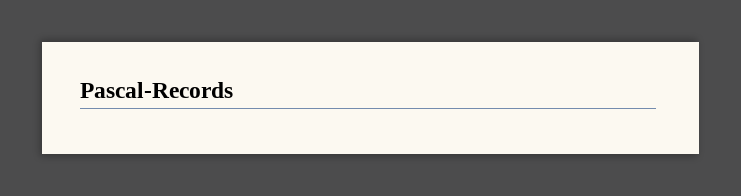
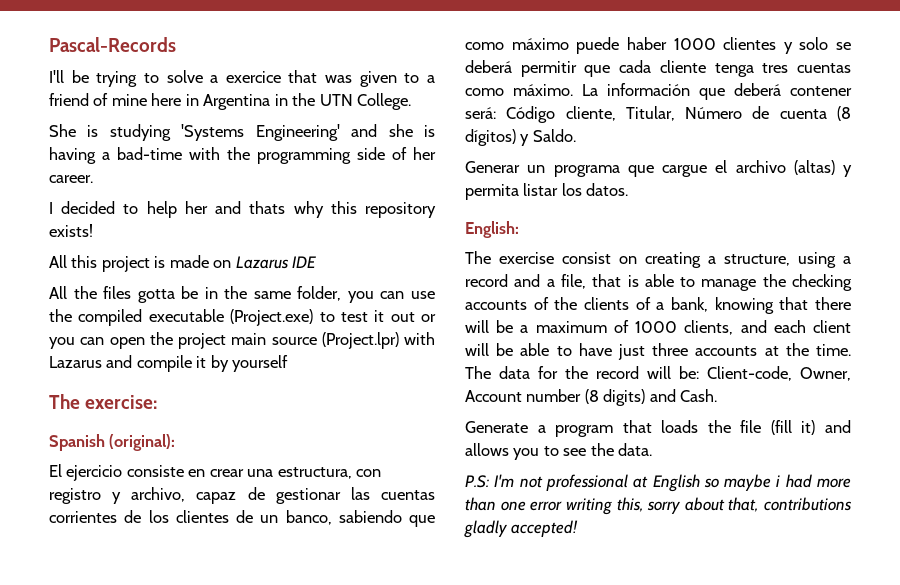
+ I'll be trying to solve a exercice that was given to a friend of mine here in Argentina in the UTN College.
+ She is studying 'Systems Engineering' and she is having a bad-time with the programming side of her career.
+ I decided to help her and thats why this repository exists!
+ All this project is made on Lazarus IDE
+ All the files gotta be in the same folder, you can use the compiled executable (Project.exe) to test it out or you can open the project main source (Project.lpr) with Lazarus and compile it by yourself
+ The exercise:
+ Spanish (original):
+ El ejercicio consiste en crear una estructura, con registro y archivo, capaz de gestionar las cuentas corrientes de los clientes de un banco, sabiendo que como máximo puede haber 1000 clientes y solo se deberá permitir que cada cliente tenga tres cuentas como máximo. La información que deberá contener será: Código cliente, Titular, Número de cuenta (8 dígitos) y Saldo.
+ Generar un programa que cargue el archivo (altas) y permita listar los datos.
+ English:
+ The exercise consist on creating a structure, using a record and a file, that is able to manage the checking accounts of the clients of a bank, knowing that there will be a maximum of 1000 clients, and each client will be able to have just three accounts at the time. The data for the record will be: Client-code, Owner, Account number (8 digits) and Cash.
+ Generate a program that loads the file (fill it) and allows you to see the data.
+ P.S: I'm not professional at English so maybe i had more than one error writing this, sorry about that, contributions gladly accepted!

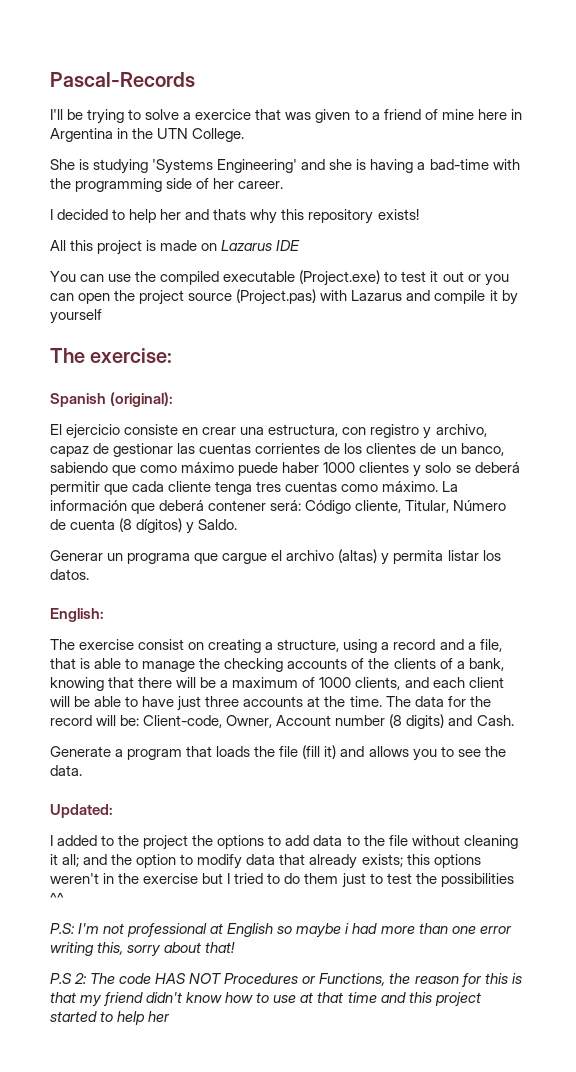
- All the files gotta be in the same folder, you can use the compiled executable (Project.exe) to test it out or you can open the project main source (Project.lpr) with Lazarus and compile it by yourself
+ You can use the compiled executable (Project.exe) to test it out or you can open the project source (Project.pas) with Lazarus and compile it by yourself
+ Updated:
+ I added to the project the options to add data to the file without cleaning it all; and the option to modify data that already exists; this options weren't in the exercise but I tried to do them just to test the possibilities ^^
- P.S: I'm not professional at English so maybe i had more than one error writing this, sorry about that, contributions gladly accepted!
+ P.S: I'm not professional at English so maybe i had more than one error writing this, sorry about that!
+ P.S 2: The code HAS NOT Procedures or Functions, the reason for this is that my friend didn't know how to use at that time and this project started to help her

